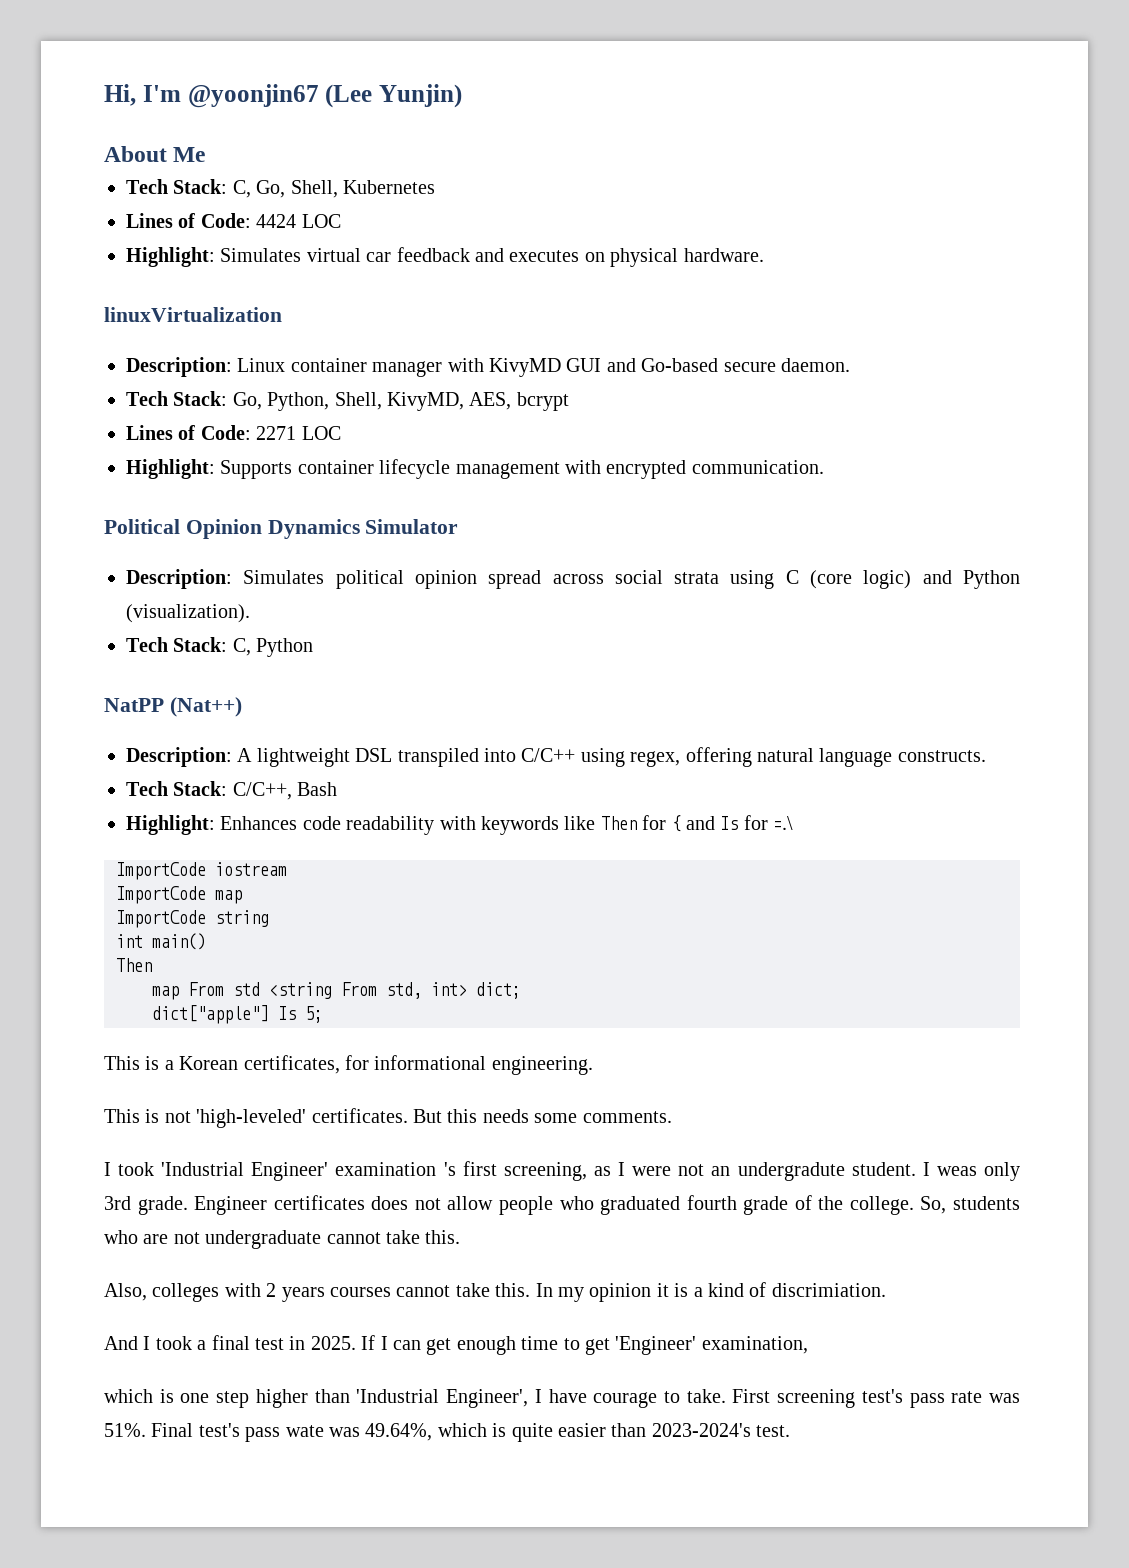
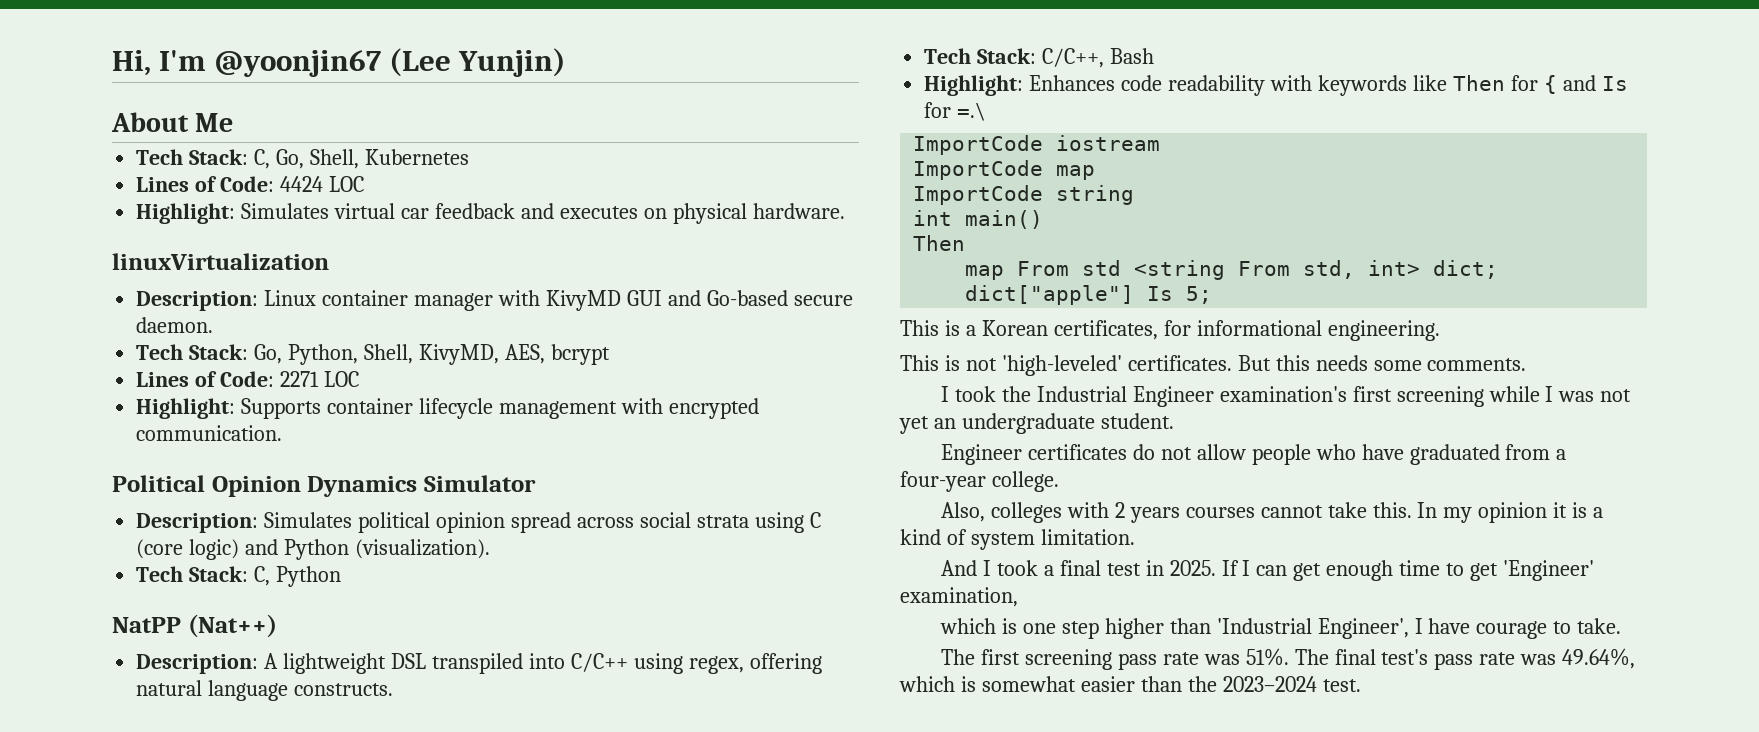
- I took 'Industrial Engineer' examination 's first screening, as I were not an undergradute student. I weas only 3rd grade. Engineer certificates does not allow people who graduated fourth grade of the college. So, students who are not undergraduate cannot take this.
+ I took the Industrial Engineer examination's first screening while I was not yet an undergraduate student.
+ Engineer certificates do not allow people who have graduated from a four-year college.
- In my opinion it is a kind of discrimiation.
+ In my opinion it is a kind of system limitation.
- which is one step higher than 'Industrial Engineer', I have courage to take. First screening test's pass rate was 51%. Final test's pass wate was 49.64%, which is quite easier than 2023-2024's test.
+ which is one step higher than 'Industrial Engineer', I have courage to take.
+ The first screening pass rate was 51%. The final test's pass rate was 49.64%, which is somewhat easier than the 2023–2024 test.

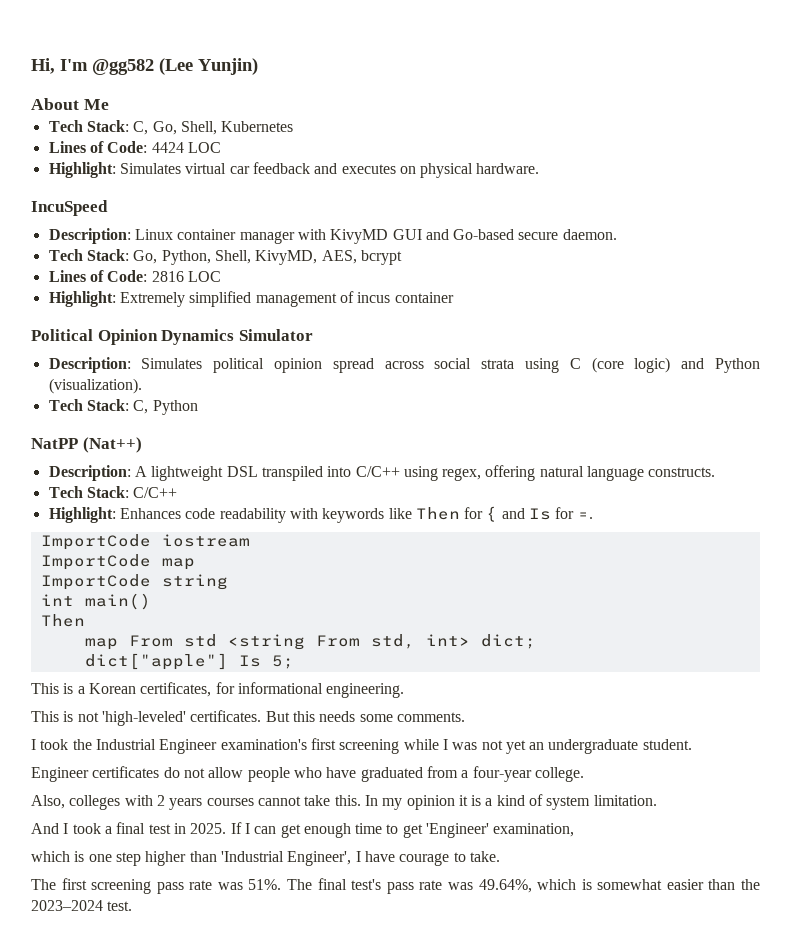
- Hi, I'm @yoonjin67 (Lee Yunjin)
+ Hi, I'm @gg582 (Lee Yunjin)
- linuxVirtualization
+ IncuSpeed
- Lines of Code: 2271 LOC
- Highlight: Supports container lifecycle management with encrypted communication.
+ Lines of Code: 2816 LOC
+ Highlight: Extremely simplified management of incus container
- Tech Stack: C/C++, Bash
+ Tech Stack: C/C++
- Highlight: Enhances code readability with keywords like Then for { and Is for =.\
+ Highlight: Enhances code readability with keywords like Then for { and Is for =.

